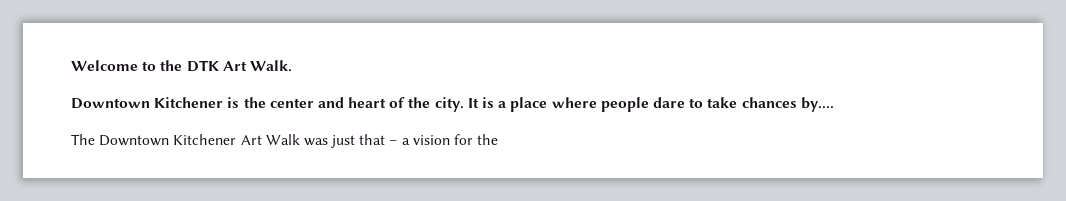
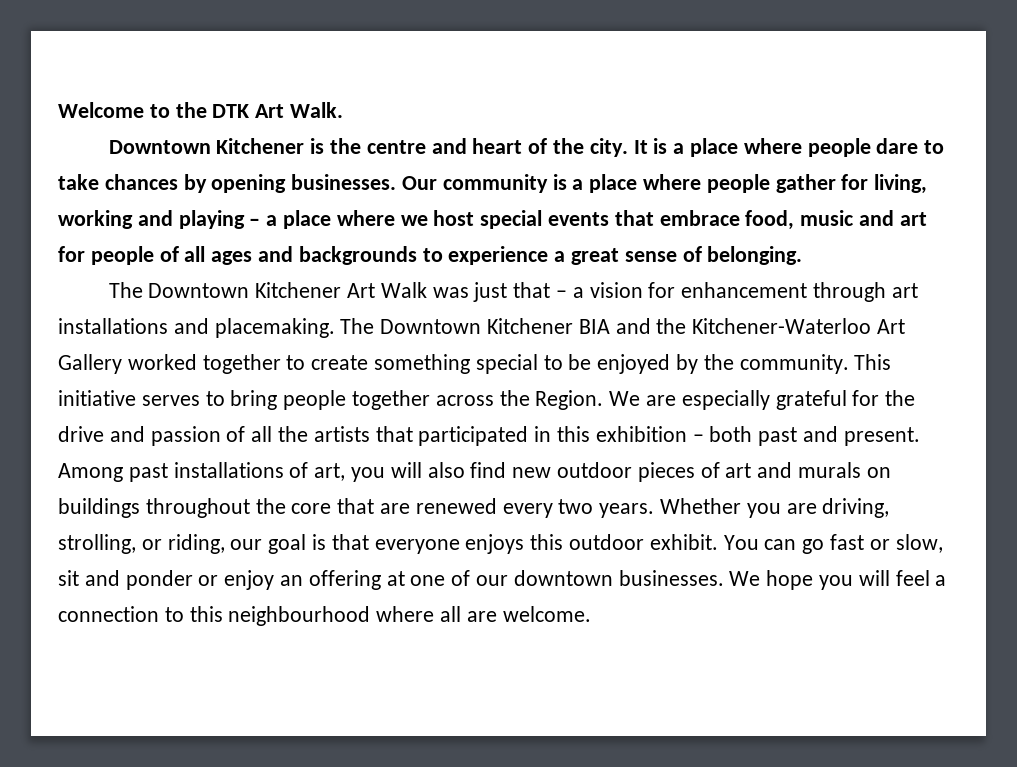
- Downtown Kitchener is the center and heart of the city.
+ Downtown Kitchener is the centre and heart of the city.
- It is a place where people dare to take chances by....
+ It is a place where people dare to take chances by opening businesses. Our community is a place where people gather for living, working and playing – a place where we host special events that embrace food, music and art for people of all ages and backgrounds to experience a great sense of belonging.
- The Downtown Kitchener Art Walk was just that – a vision for the
+ The Downtown Kitchener Art Walk was just that – a vision for enhancement through art installations and placemaking. The Downtown Kitchener BIA and the Kitchener-Waterloo Art Gallery worked together to create something special to be enjoyed by the community. This initiative serves to bring people together across the Region. We are especially grateful for the drive and passion of all the artists that participated in this exhibition – both past and present. Among past installations of art, you will also find new outdoor pieces of art and murals on buildings throughout the core that are renewed every two years. Whether you are driving, strolling, or riding, our goal is that everyone enjoys this outdoor exhibit. You can go fast or slow, sit and ponder or enjoy an offering at one of our downtown businesses. We hope you will feel a connection to this neighbourhood where all are welcome.

